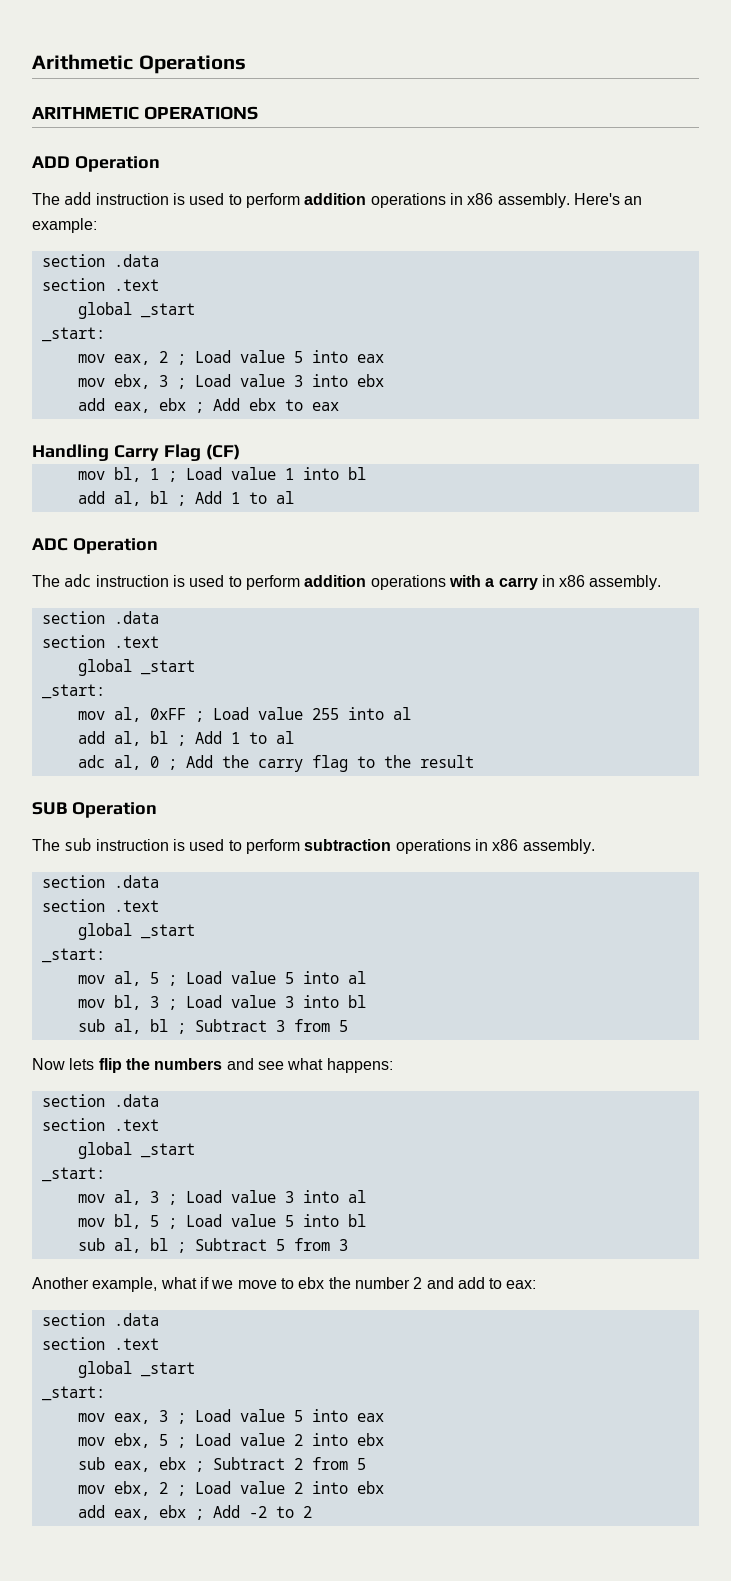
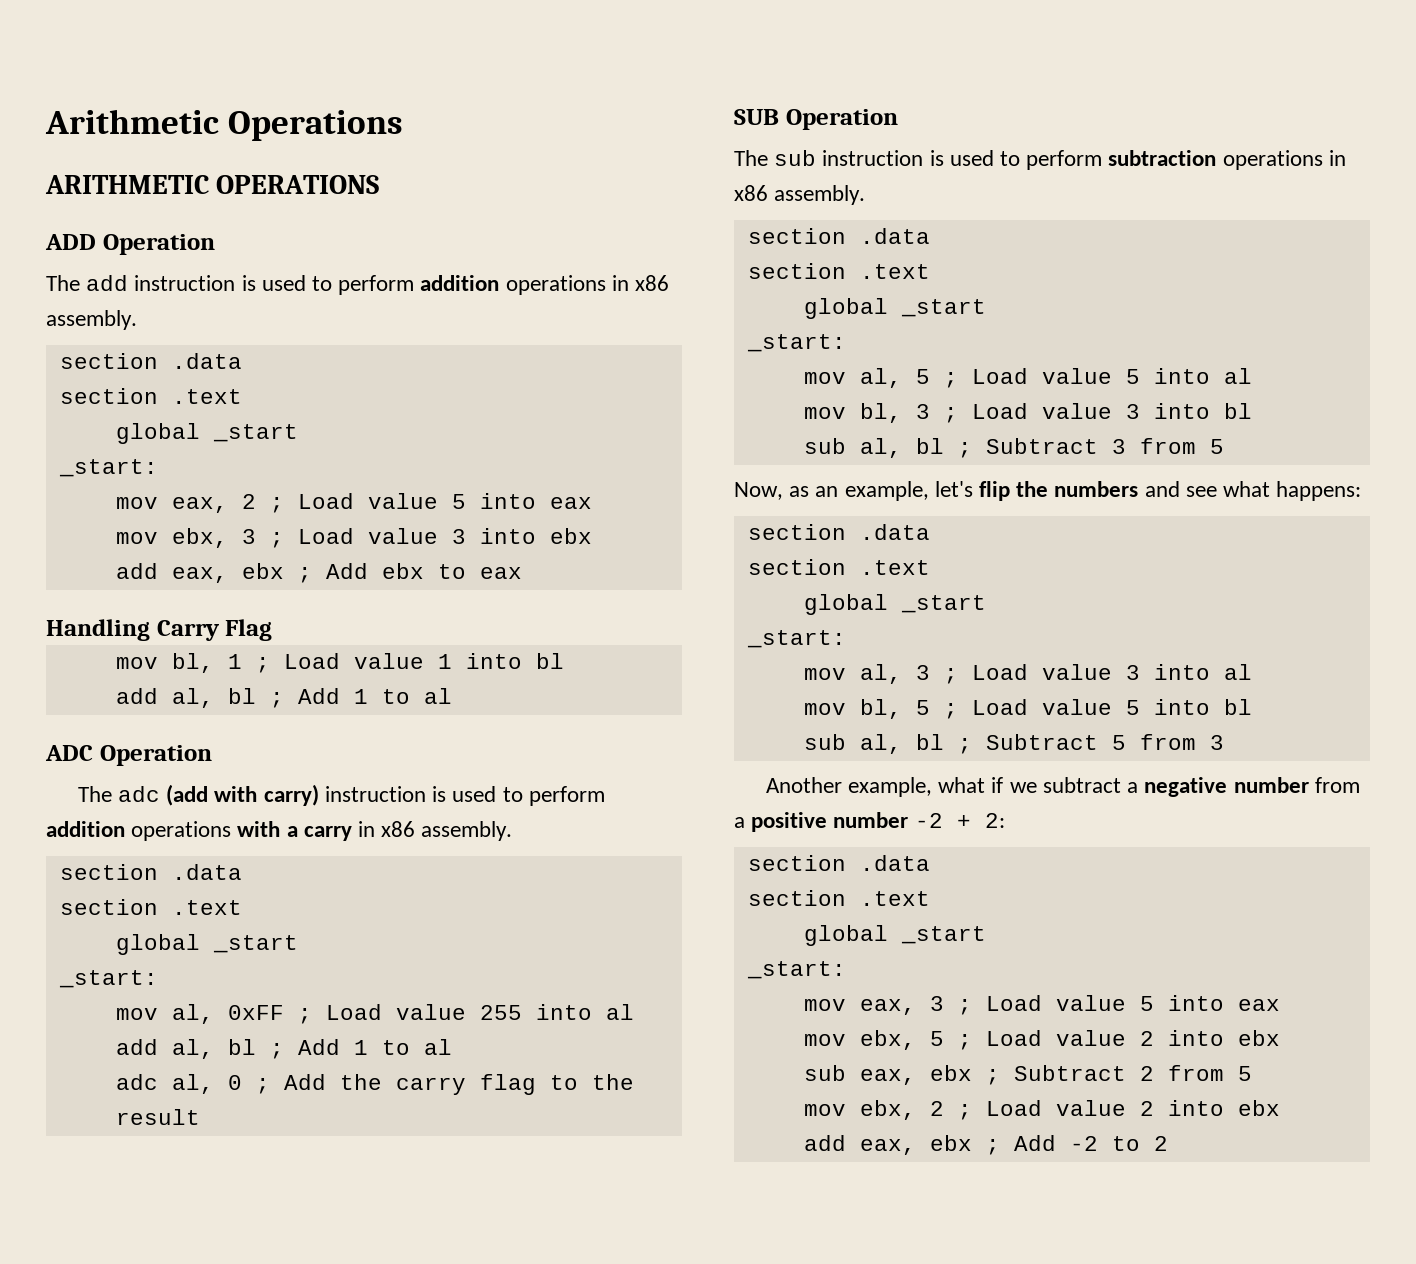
- Here's an example:
- Handling Carry Flag (CF)
+ Handling Carry Flag
- The adc instruction is used to perform addition operations with a carry in x86 assembly.
+ The adc (add with carry) instruction is used to perform addition operations with a carry in x86 assembly.
- Now lets flip the numbers and see what happens:
+ Now, as an example, let's flip the numbers and see what happens:
- Another example, what if we move to ebx the number 2 and add to eax:
+ Another example, what if we subtract a negative number from a positive number -2 + 2:

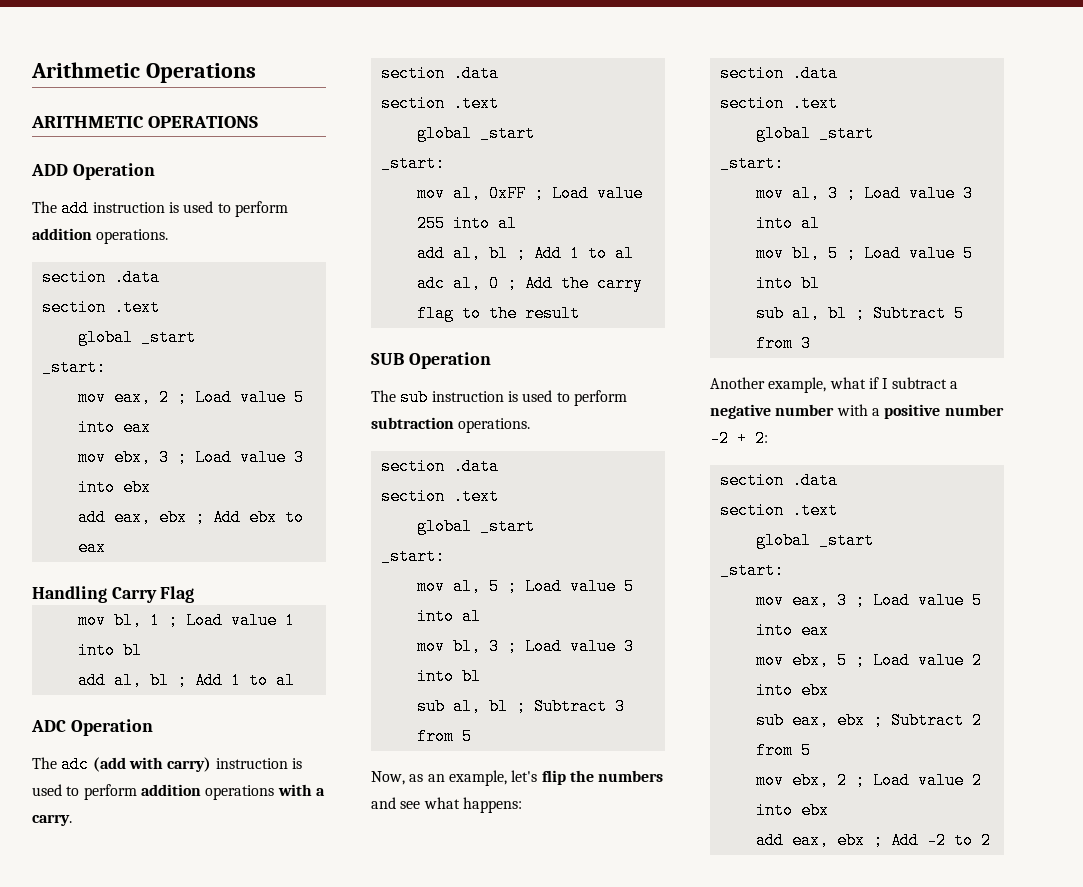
- The add instruction is used to perform addition operations in x86 assembly.
+ The add instruction is used to perform addition operations.
- The adc (add with carry) instruction is used to perform addition operations with a carry in x86 assembly.
+ The adc (add with carry) instruction is used to perform addition operations with a carry.
- The sub instruction is used to perform subtraction operations in x86 assembly.
+ The sub instruction is used to perform subtraction operations.
- Another example, what if we subtract a negative number from a positive number -2 + 2:
+ Another example, what if I subtract a negative number with a positive number -2 + 2:

